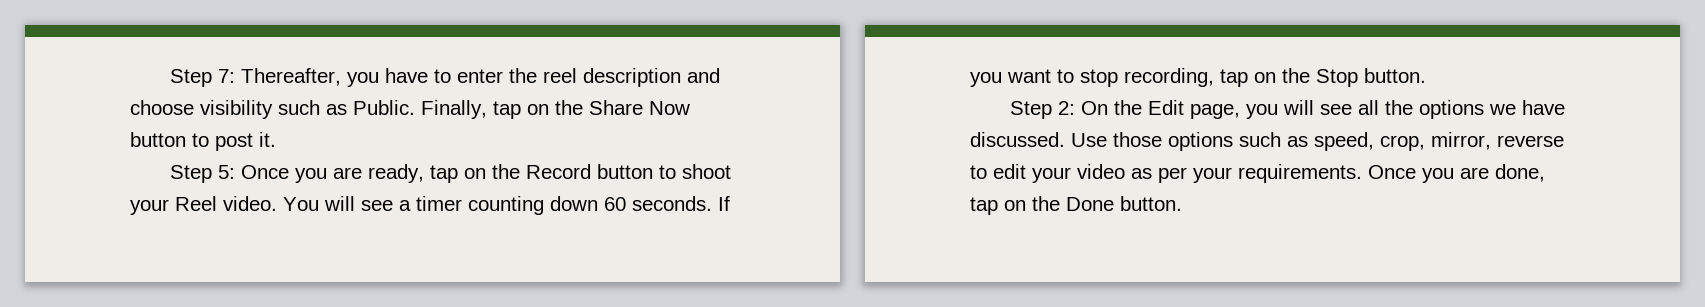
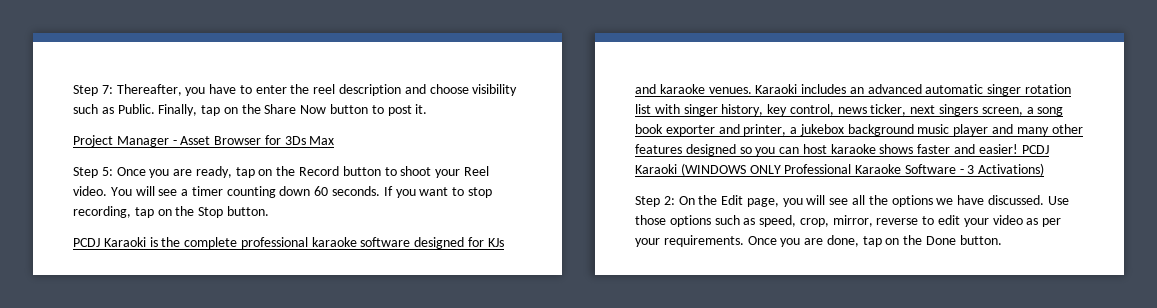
+ Project Manager - Asset Browser for 3Ds Max
+ PCDJ Karaoki is the complete professional karaoke software designed for KJs and karaoke venues. Karaoki includes an advanced automatic singer rotation list with singer history, key control, news ticker, next singers screen, a song book exporter and printer, a jukebox background music player and many other features designed so you can host karaoke shows faster and easier! PCDJ Karaoki (WINDOWS ONLY Professional Karaoke Software - 3 Activations)

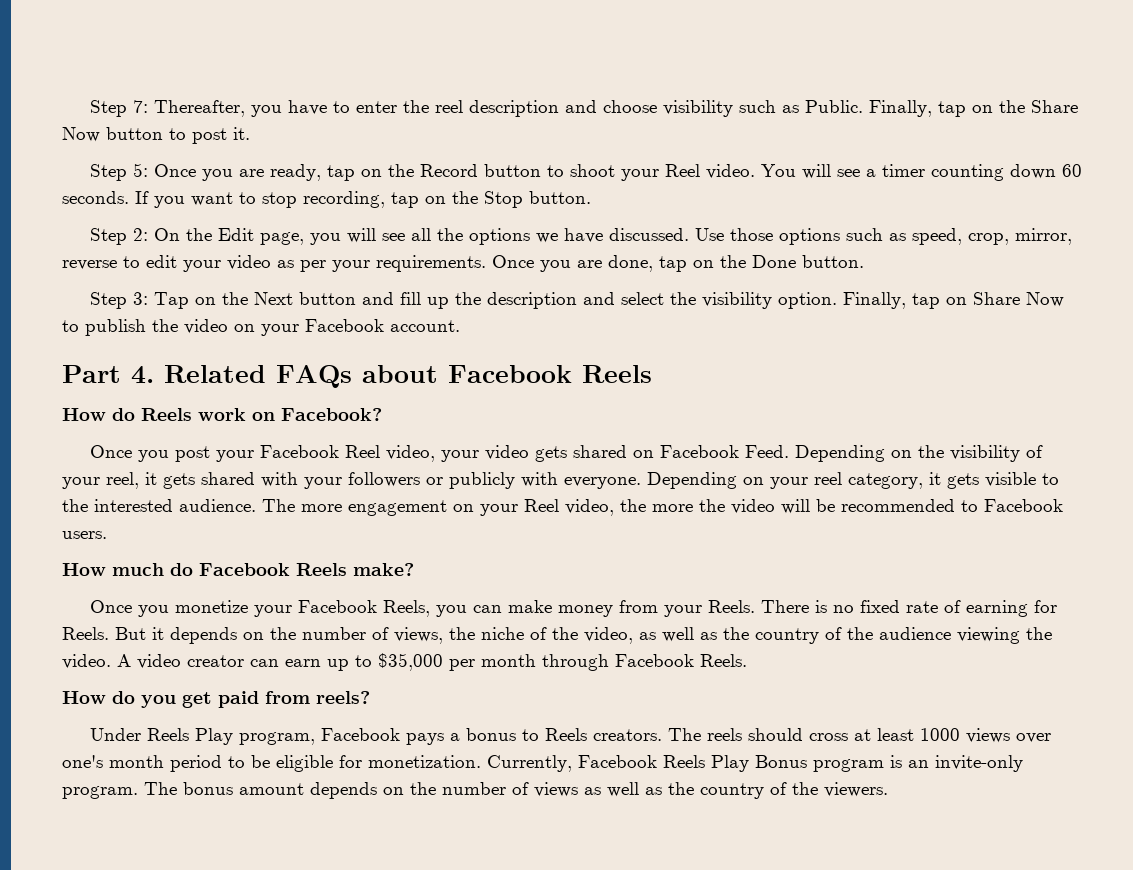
- Project Manager - Asset Browser for 3Ds Max
- PCDJ Karaoki is the complete professional karaoke software designed for KJs and karaoke venues. Karaoki includes an advanced automatic singer rotation list with singer history, key control, news ticker, next singers screen, a song book exporter and printer, a jukebox background music player and many other features designed so you can host karaoke shows faster and easier! PCDJ Karaoki (WINDOWS ONLY Professional Karaoke Software - 3 Activations)
+ Step 3: Tap on the Next button and fill up the description and select the visibility option. Finally, tap on Share Now to publish the video on your Facebook account.
+ Part 4. Related FAQs about Facebook Reels
+ How do Reels work on Facebook?
+ Once you post your Facebook Reel video, your video gets shared on Facebook Feed. Depending on the visibility of your reel, it gets shared with your followers or publicly with everyone. Depending on your reel category, it gets visible to the interested audience. The more engagement on your Reel video, the more the video will be recommended to Facebook users.
+ How much do Facebook Reels make?
+ Once you monetize your Facebook Reels, you can make money from your Reels. There is no fixed rate of earning for Reels. But it depends on the number of views, the niche of the video, as well as the country of the audience viewing the video. A video creator can earn up to $35,000 per month through Facebook Reels.
+ How do you get paid from reels?
+ Under Reels Play program, Facebook pays a bonus to Reels creators. The reels should cross at least 1000 views over one's month period to be eligible for monetization. Currently, Facebook Reels Play Bonus program is an invite-only program. The bonus amount depends on the number of views as well as the country of the viewers.

